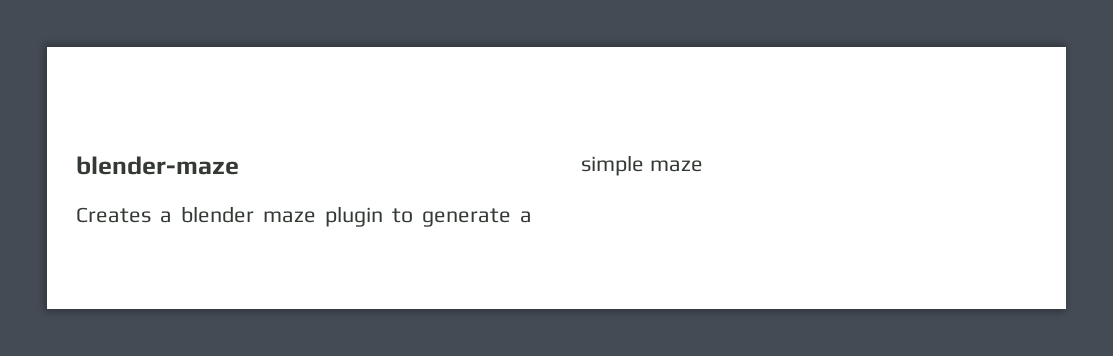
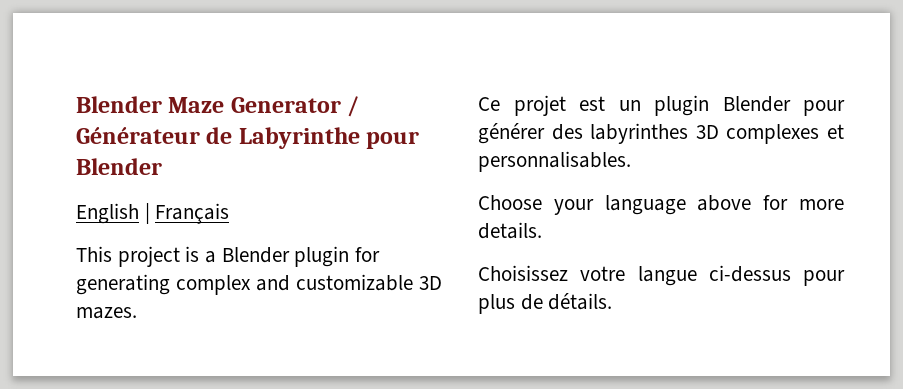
- blender-maze
- Creates a blender maze plugin to generate a simple maze
+ Blender Maze Generator / Générateur de Labyrinthe pour Blender
+ English | Français
+ This project is a Blender plugin for generating complex and customizable 3D mazes.
+ Ce projet est un plugin Blender pour générer des labyrinthes 3D complexes et personnalisables.
+ Choose your language above for more details.
+ Choisissez votre langue ci-dessus pour plus de détails.

